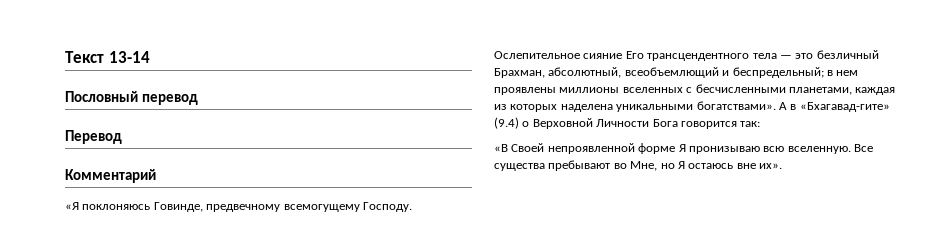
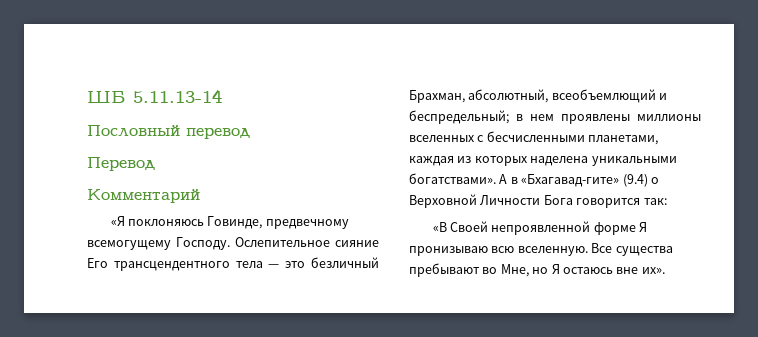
- Текст 13-14
+ ШБ 5.11.13-14

